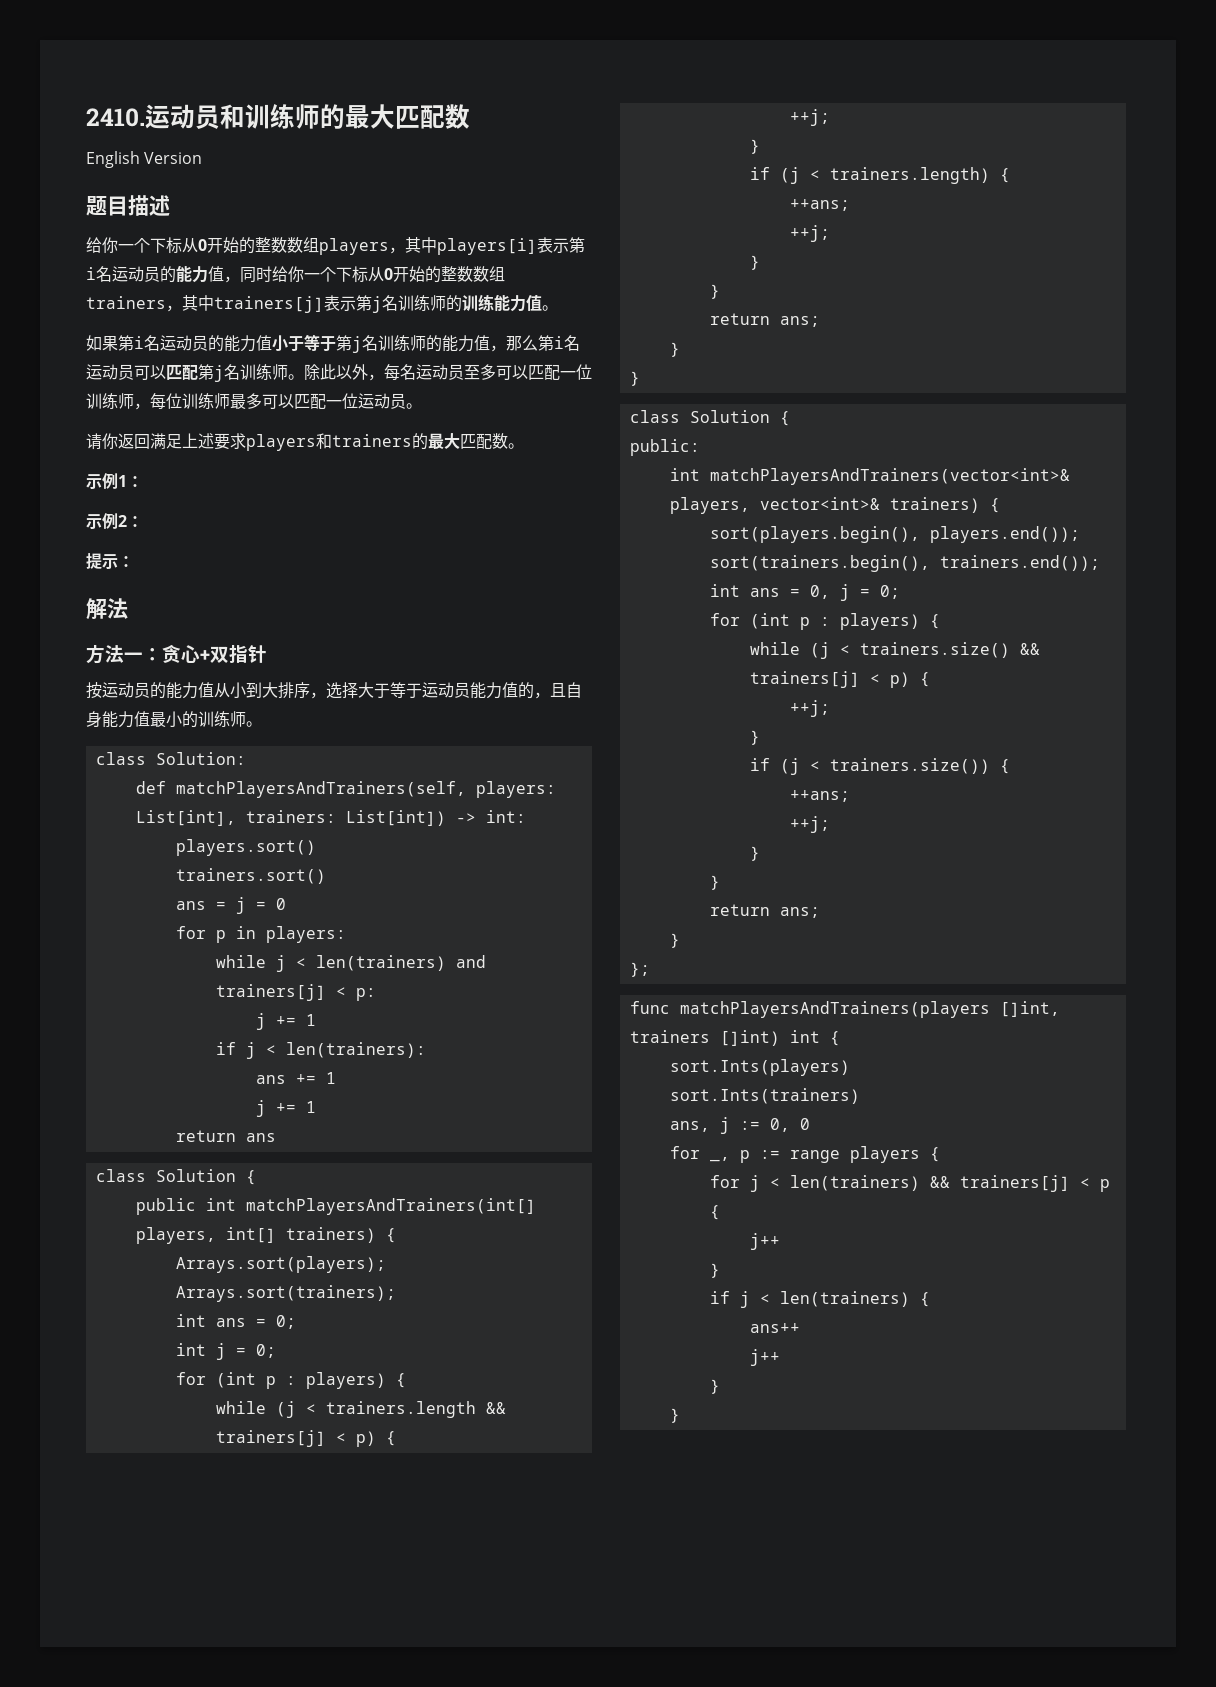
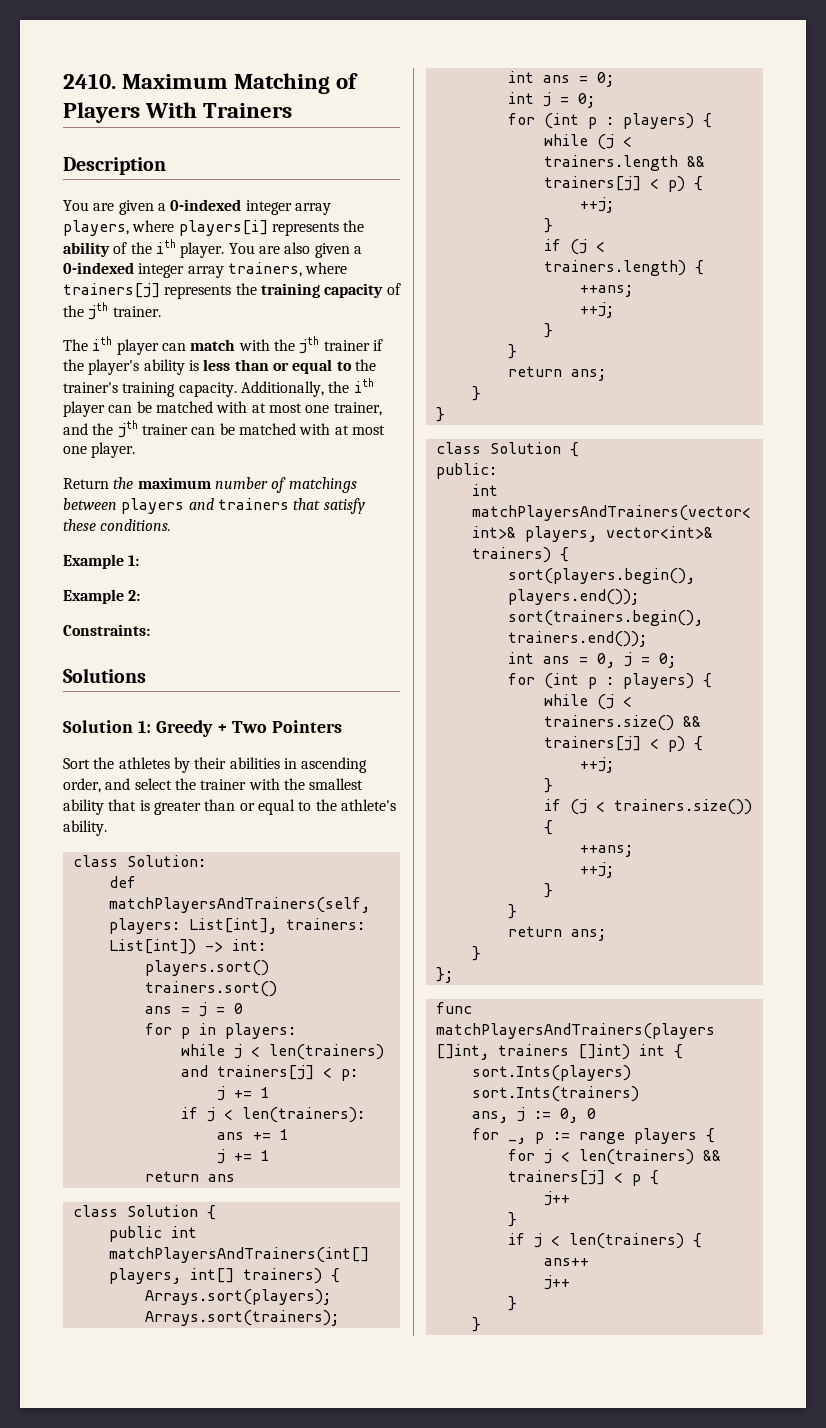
- 运动员和训练师的最大匹配数
- English Version
- 题目描述
- 给你一个下标从0开始的整数数组players，其中players[i]表示第i名运动员的能力值，同时给你一个下标从0开始的整数数组trainers，其中trainers[j]表示第j名训练师的训练能力值。
- 如果第i名运动员的能力值小于等于第j名训练师的能力值，那么第i名运动员可以匹配第j名训练师。除此以外，每名运动员至多可以匹配一位训练师，每位训练师最多可以匹配一位运动员。
- 请你返回满足上述要求players和trainers的最大匹配数。
- 示例1：
- 示例2：
- 提示：
- 解法
- 方法一：贪心+双指针
- 按运动员的能力值从小到大排序，选择大于等于运动员能力值的，且自身能力值最小的训练师。
+ Maximum Matching of Players With Trainers
+ Description
+ You are given a 0-indexed integer array players, where players[i] represents the ability of the ith player. You are also given a 0-indexed integer array trainers, where trainers[j] represents the training capacity of the jth trainer.
+ The ith player can match with the jth trainer if the player's ability is less than or equal to the trainer's training capacity. Additionally, the ith player can be matched with at most one trainer, and the jth trainer can be matched with at most one player.
+ Return the maximum number of matchings between players and trainers that satisfy these conditions.
+ Example 1:
+ Example 2:
+ Constraints:
+ Solutions
+ Solution 1: Greedy + Two Pointers
+ Sort the athletes by their abilities in ascending order, and select the trainer with the smallest ability that is greater than or equal to the athlete's ability.

